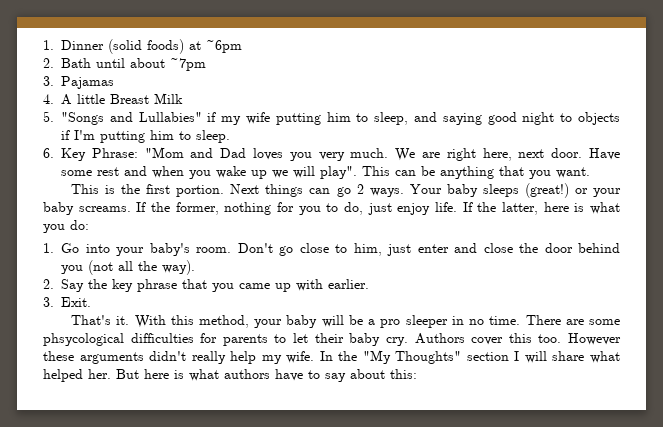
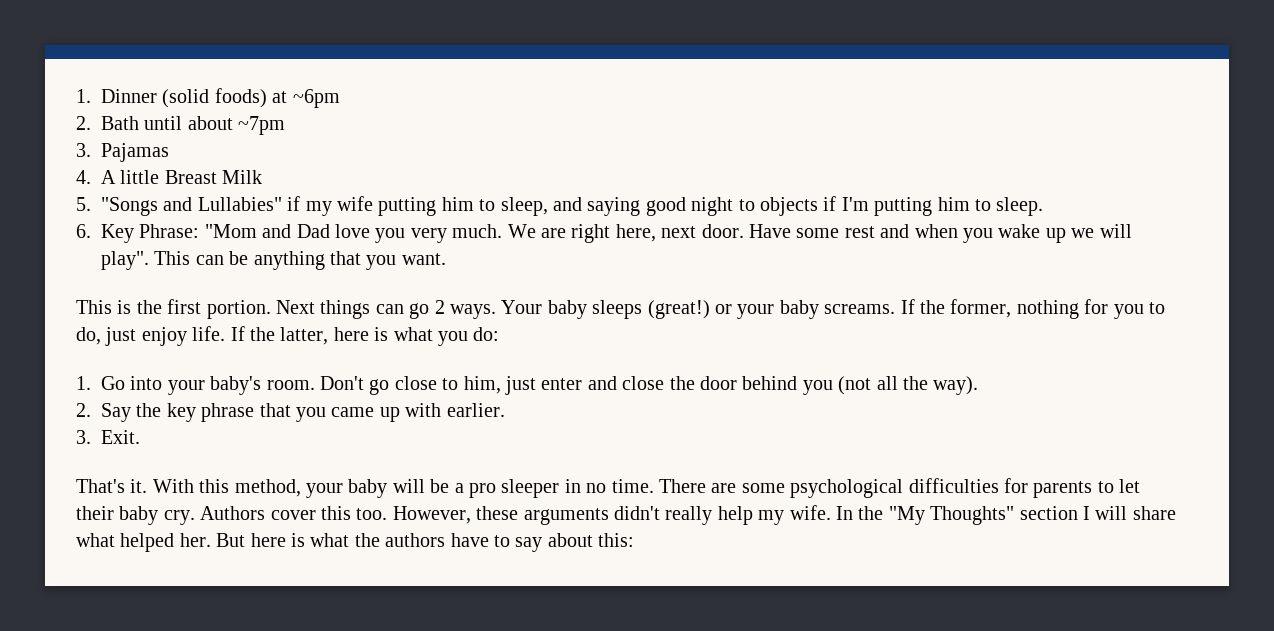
- 6. Key Phrase: "Mom and Dad loves you very much.
+ 6. Key Phrase: "Mom and Dad love you very much.
- There are some phsycological difficulties for parents to let their baby cry.
+ There are some psychological difficulties for parents to let their baby cry.
- However these arguments didn't really help my wife.
+ However, these arguments didn't really help my wife.
- But here is what authors have to say about this:
+ But here is what the authors have to say about this:

